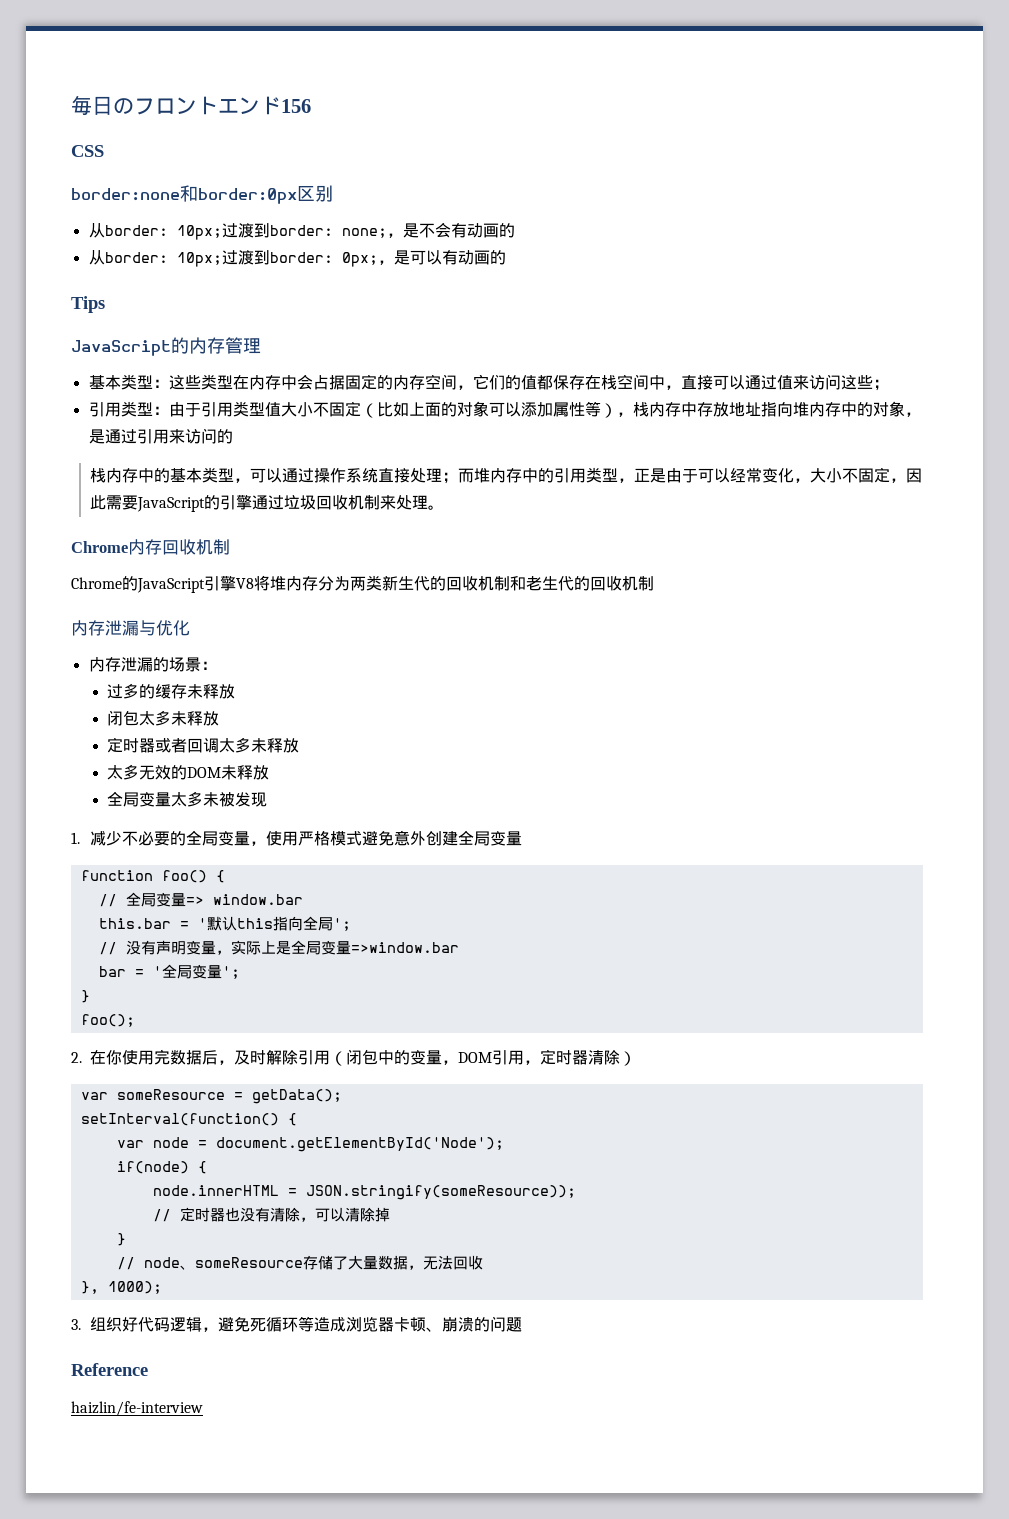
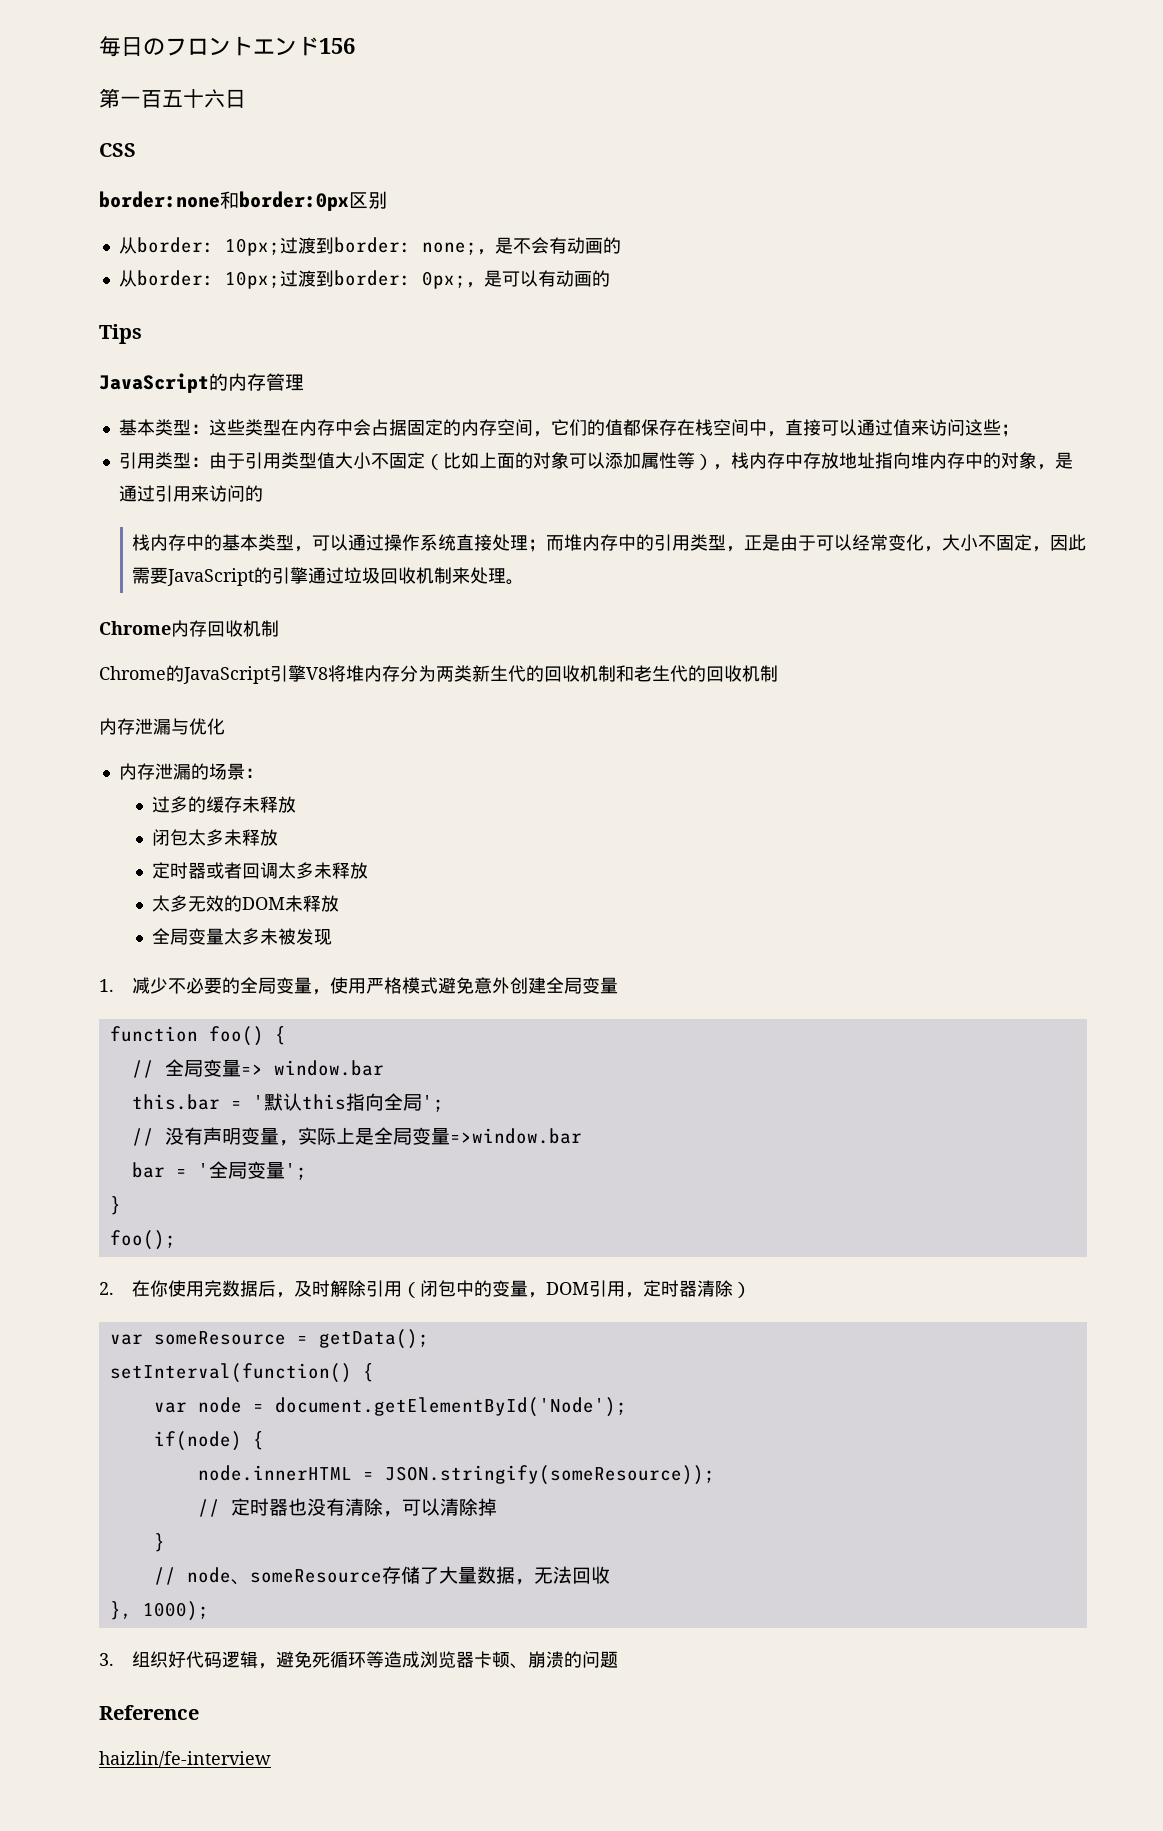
+ 第一百五十六日

